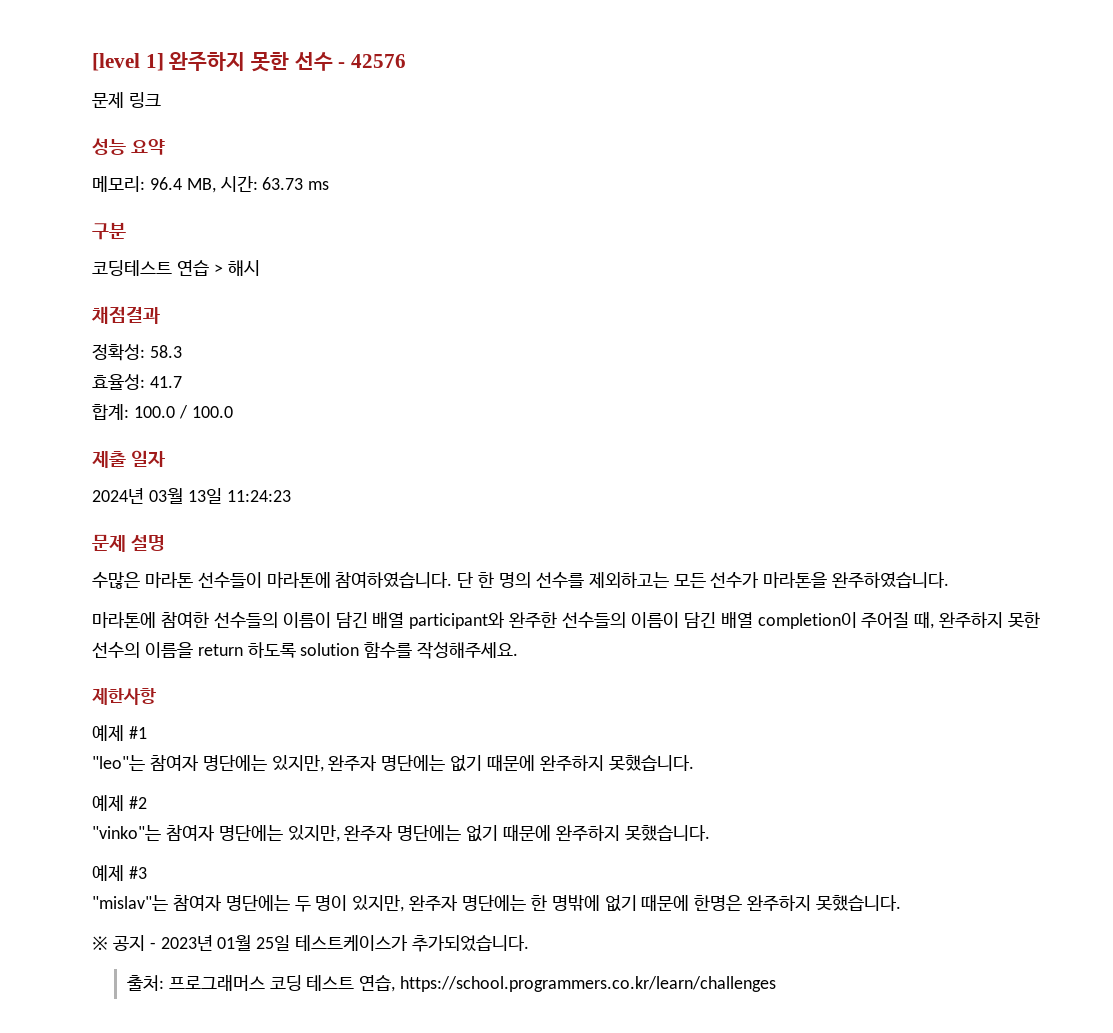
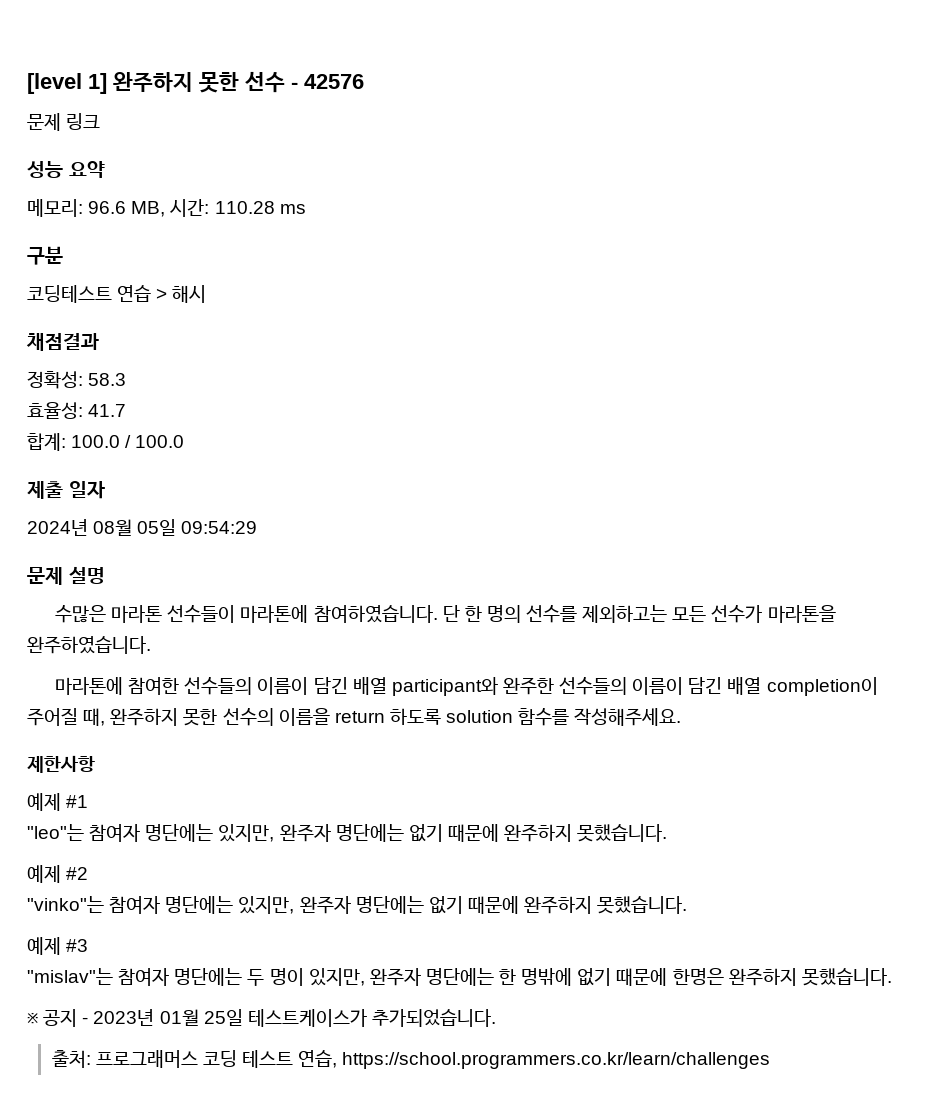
- 메모리: 96.4 MB, 시간: 63.73 ms
+ 메모리: 96.6 MB, 시간: 110.28 ms
- 2024년 03월 13일 11:24:23
+ 2024년 08월 05일 09:54:29

